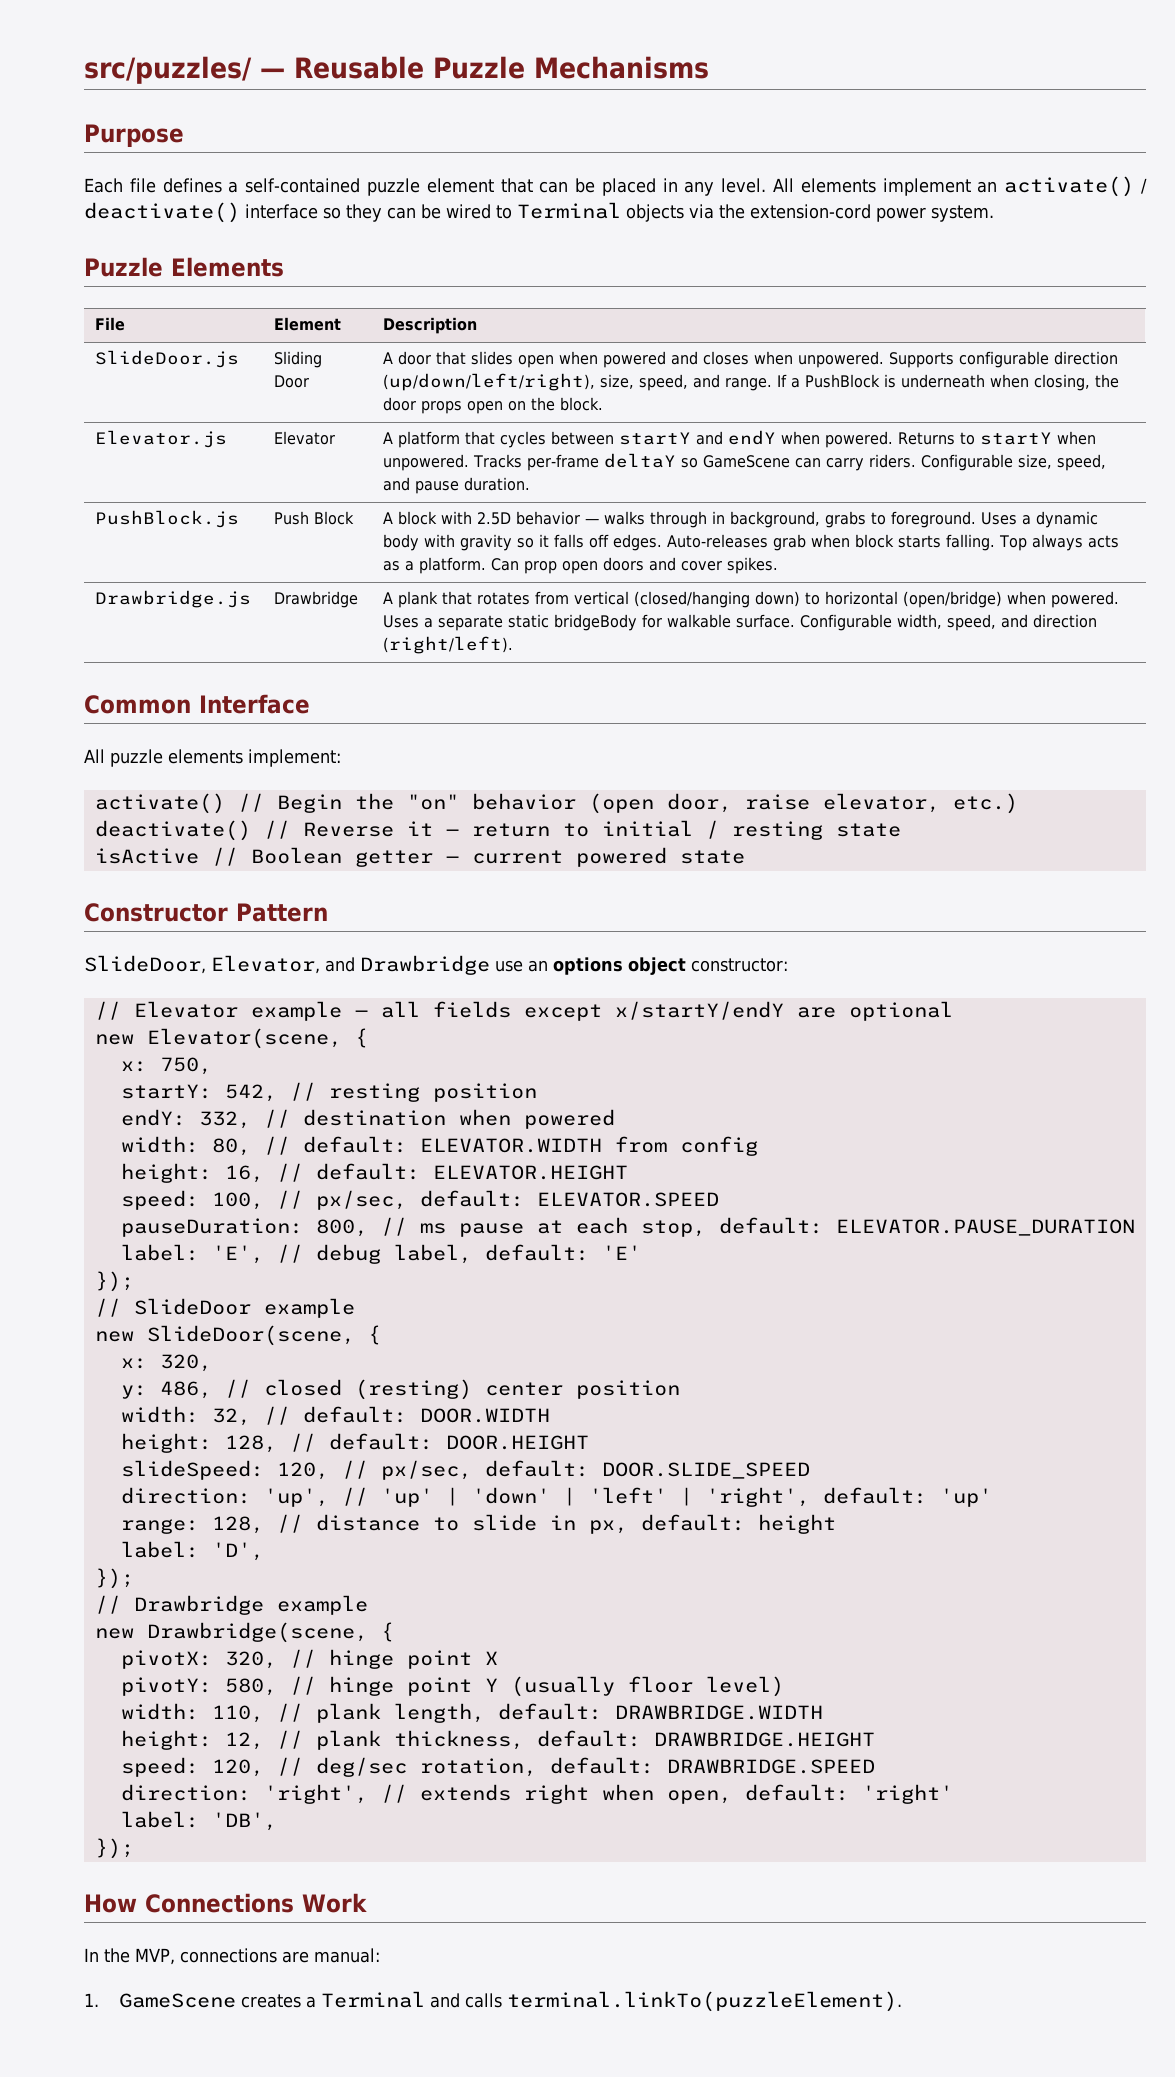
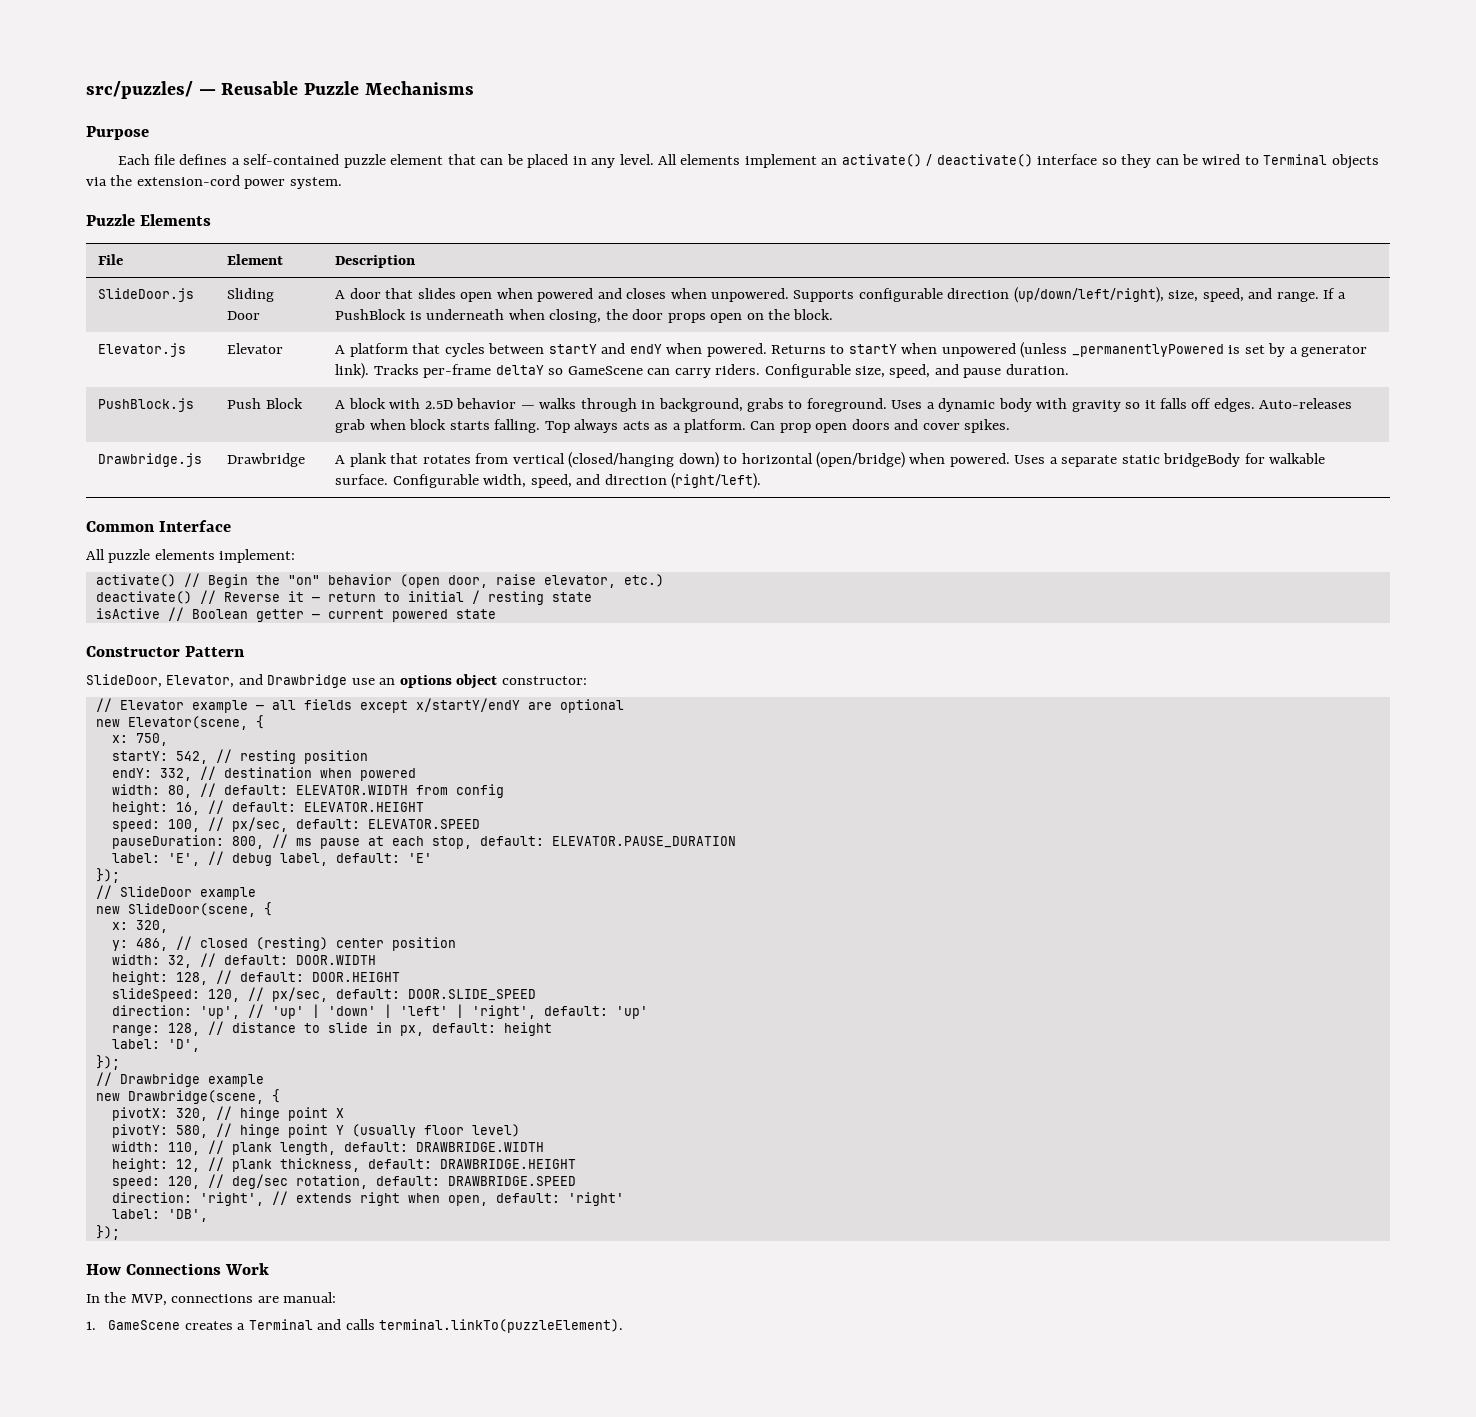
- Elevator.js | Elevator | A platform that cycles between startY and endY when powered. Returns to startY when unpowered. Tracks per-frame deltaY so GameScene can carry riders. Configurable size, speed, and pause duration.
+ Elevator.js | Elevator | A platform that cycles between startY and endY when powered. Returns to startY when unpowered (unless _permanentlyPowered is set by a generator link). Tracks per-frame deltaY so GameScene can carry riders. Configurable size, speed, and pause duration.

